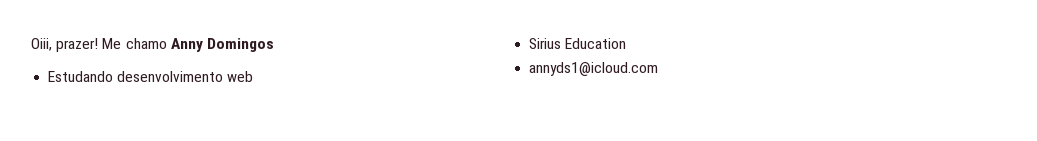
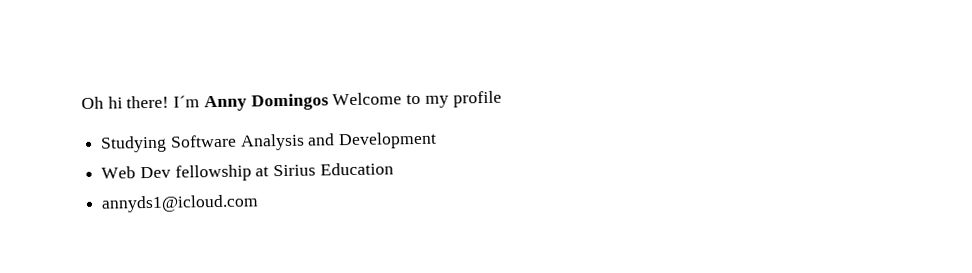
- Oiii, prazer! Me chamo Anny Domingos
- Estudando desenvolvimento web
- Sirius Education
+ Oh hi there! I´m Anny Domingos Welcome to my profile
+ Studying Software Analysis and Development
+ Web Dev fellowship at Sirius Education

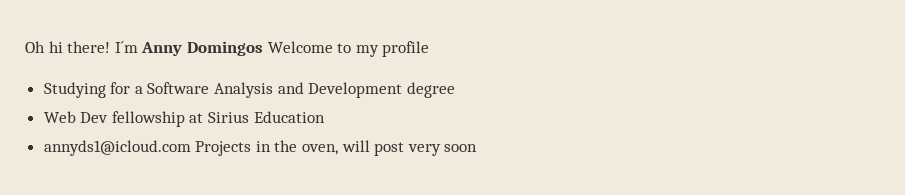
- Studying Software Analysis and Development
+ Studying for a Software Analysis and Development degree
- annyds1@icloud.com
+ annyds1@icloud.com Projects in the oven, will post very soon

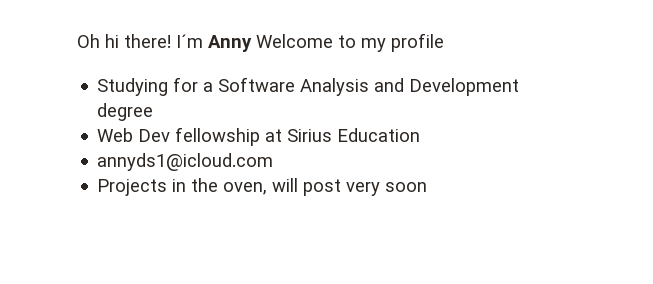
- I´m Anny Domingos Welcome to my profile
+ I´m Anny Welcome to my profile
- annyds1@icloud.com Projects in the oven, will post very soon
+ annyds1@icloud.com
+ Projects in the oven, will post very soon

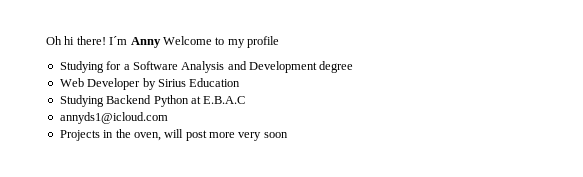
- Web Dev fellowship at Sirius Education
+ Web Developer by Sirius Education
+ Studying Backend Python at E.B.A.C
- Projects in the oven, will post very soon
+ Projects in the oven, will post more very soon

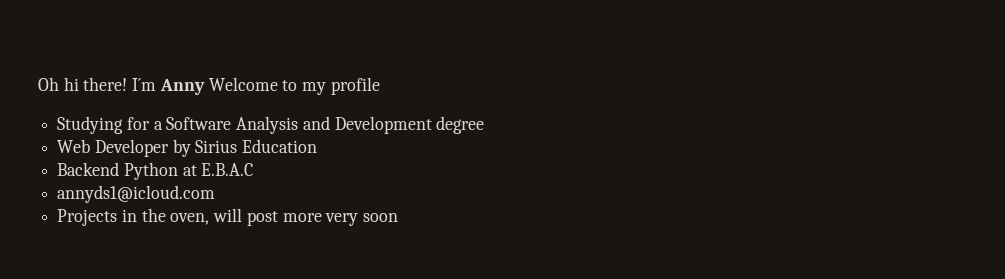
- Studying Backend Python at E.B.A.C
+ Backend Python at E.B.A.C

